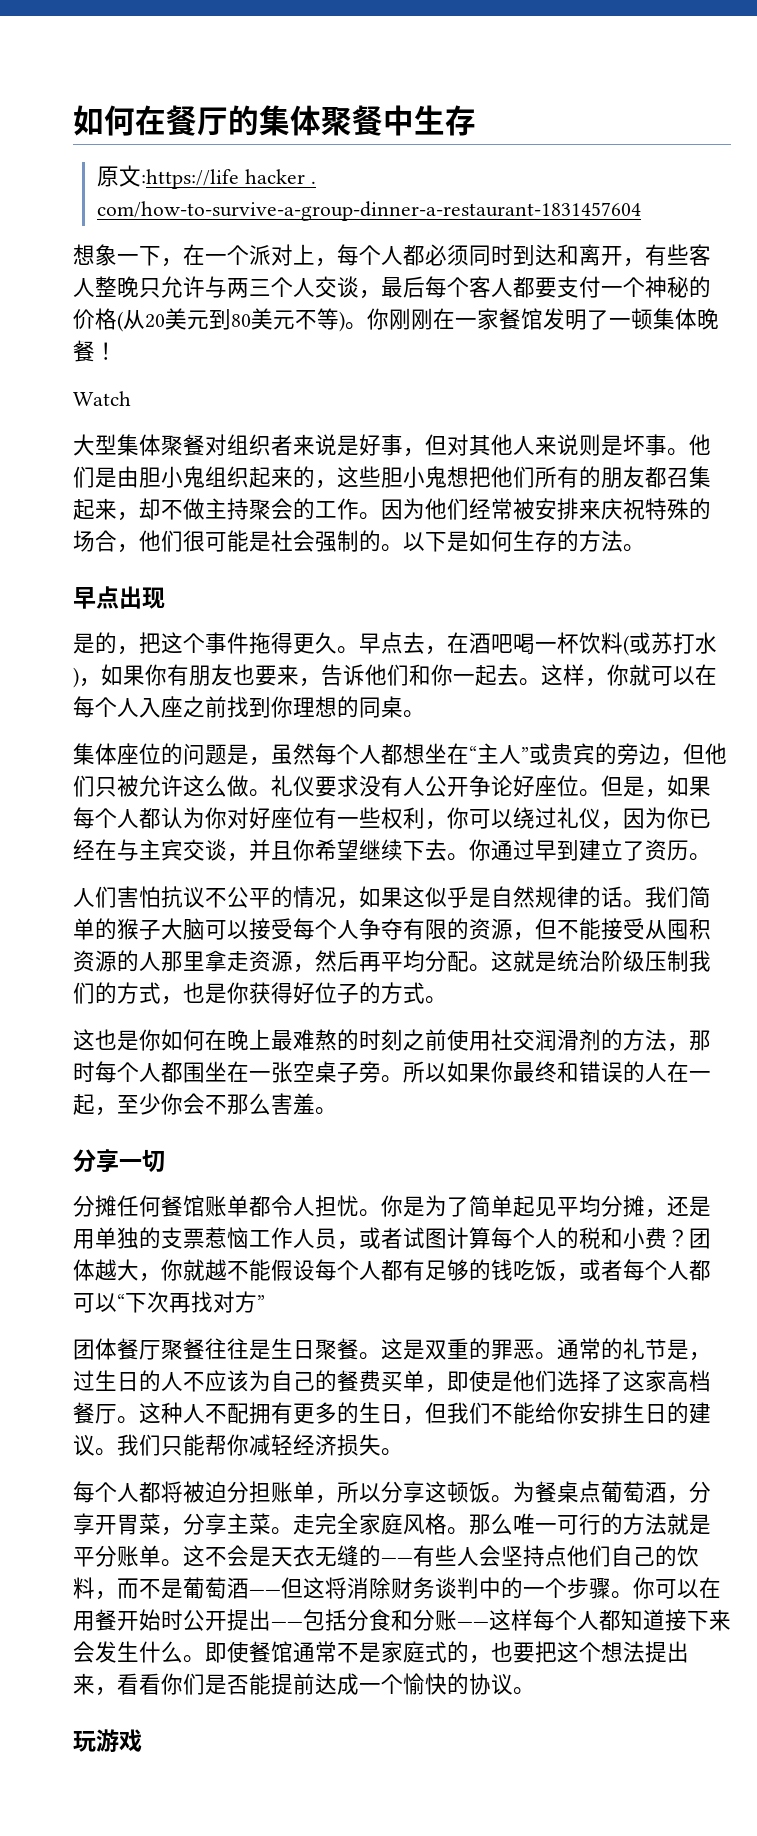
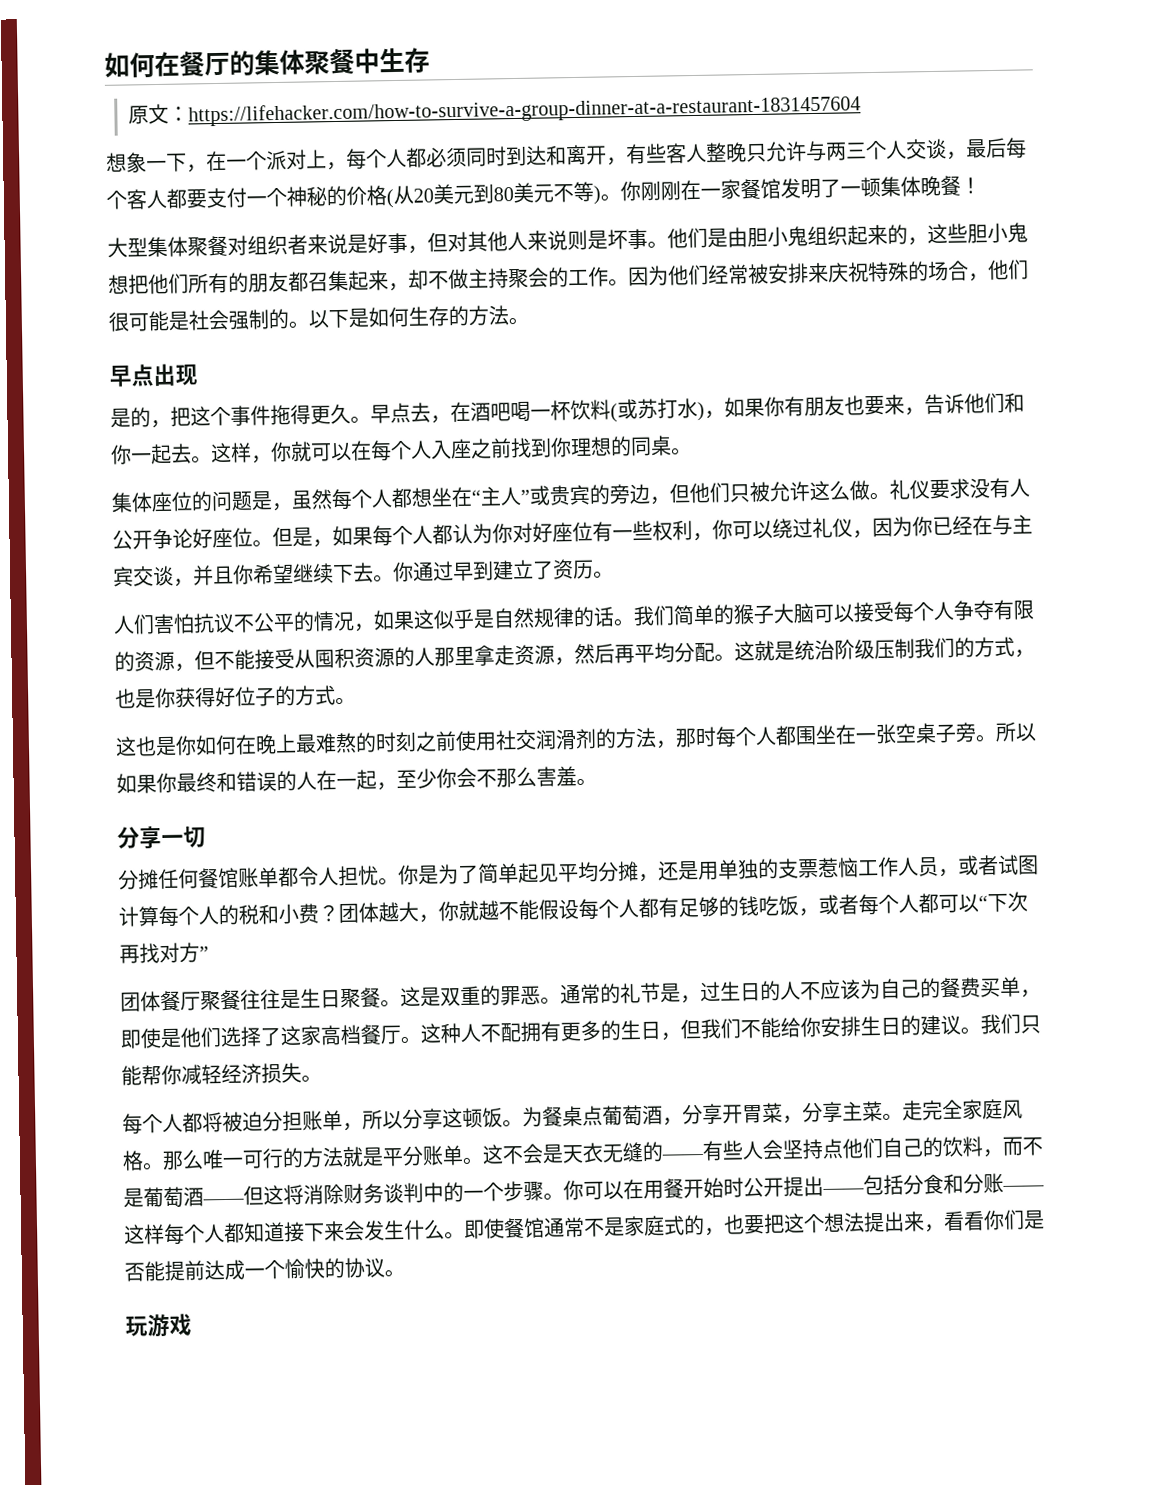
- 原文:https://life hacker . com/how-to-survive-a-group-dinner-a-restaurant-1831457604
+ 原文：https://lifehacker.com/how-to-survive-a-group-dinner-at-a-restaurant-1831457604
- Watch

